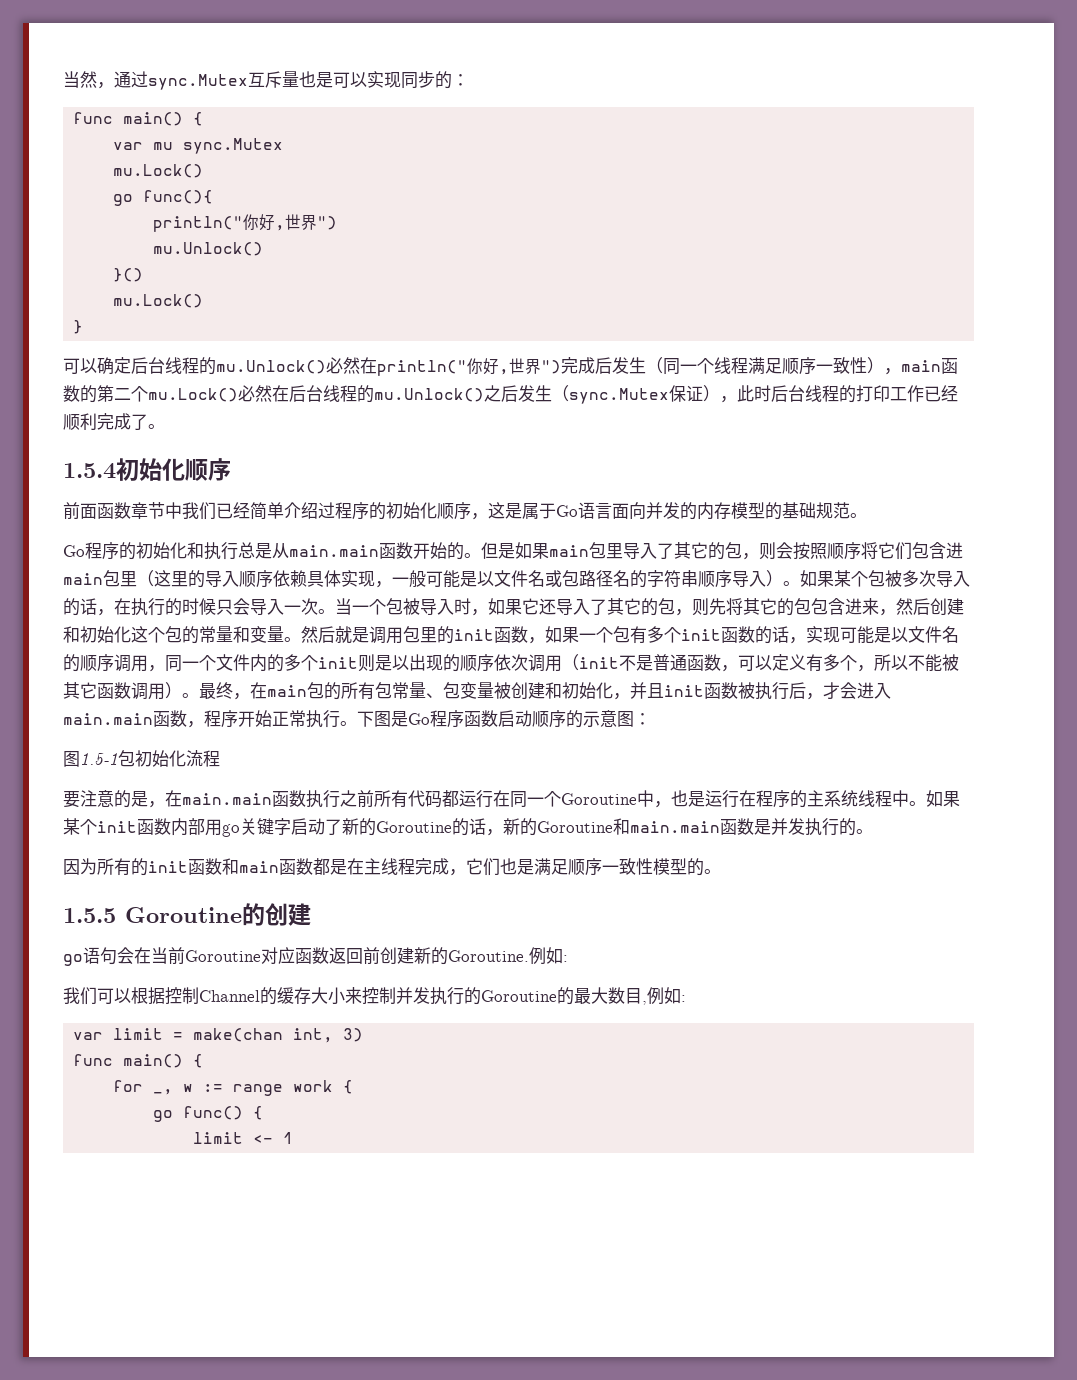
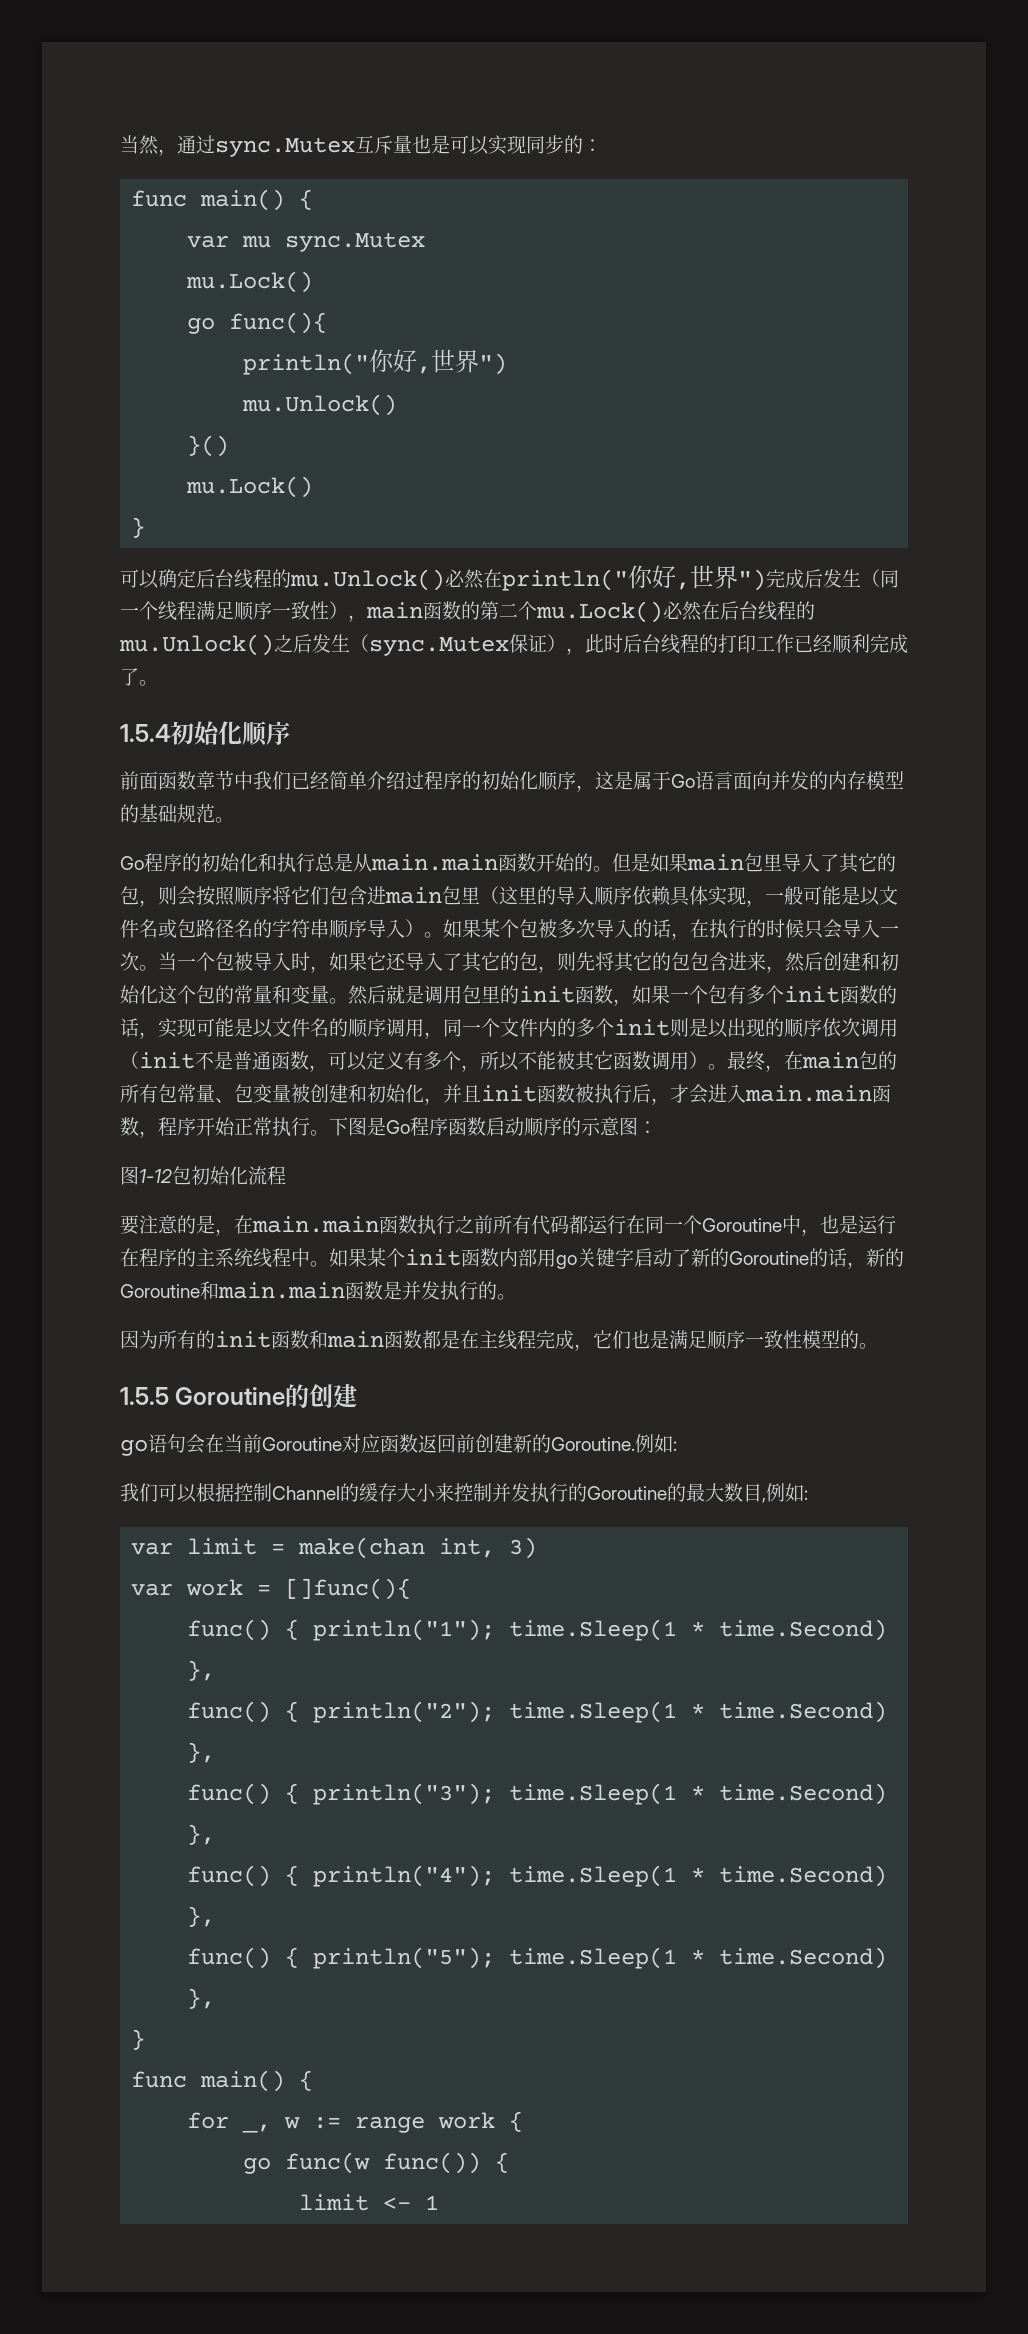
- 图1.5-1包初始化流程
+ 图1-12包初始化流程
+ var work = []func(){
+ func() { println("1"); time.Sleep(1 * time.Second) },
+ func() { println("2"); time.Sleep(1 * time.Second) },
+ func() { println("3"); time.Sleep(1 * time.Second) },
+ func() { println("4"); time.Sleep(1 * time.Second) },
+ func() { println("5"); time.Sleep(1 * time.Second) },
+ }
- go func() {
+ go func(w func()) {

